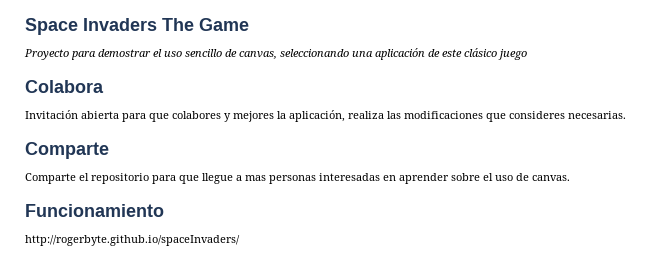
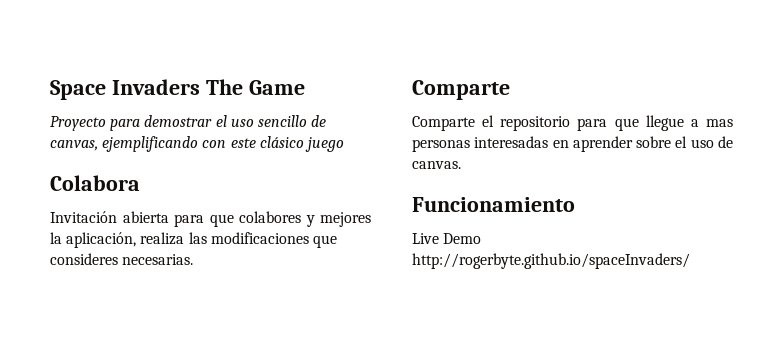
- Proyecto para demostrar el uso sencillo de canvas, seleccionando una aplicación de este clásico juego
+ Proyecto para demostrar el uso sencillo de canvas, ejemplificando con este clásico juego
- http://rogerbyte.github.io/spaceInvaders/
+ Live Demo http://rogerbyte.github.io/spaceInvaders/

